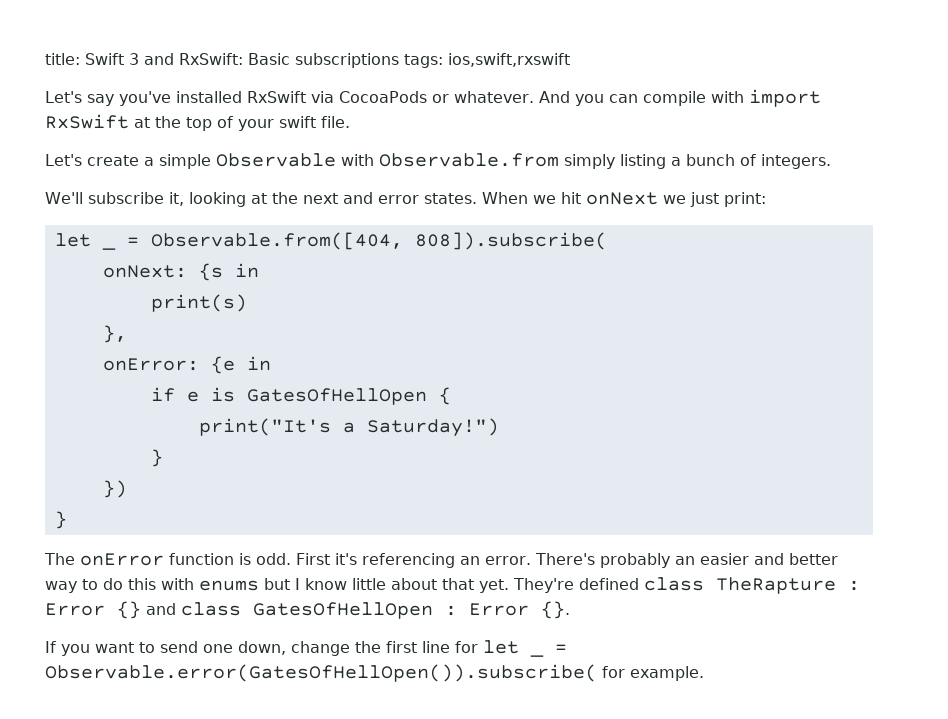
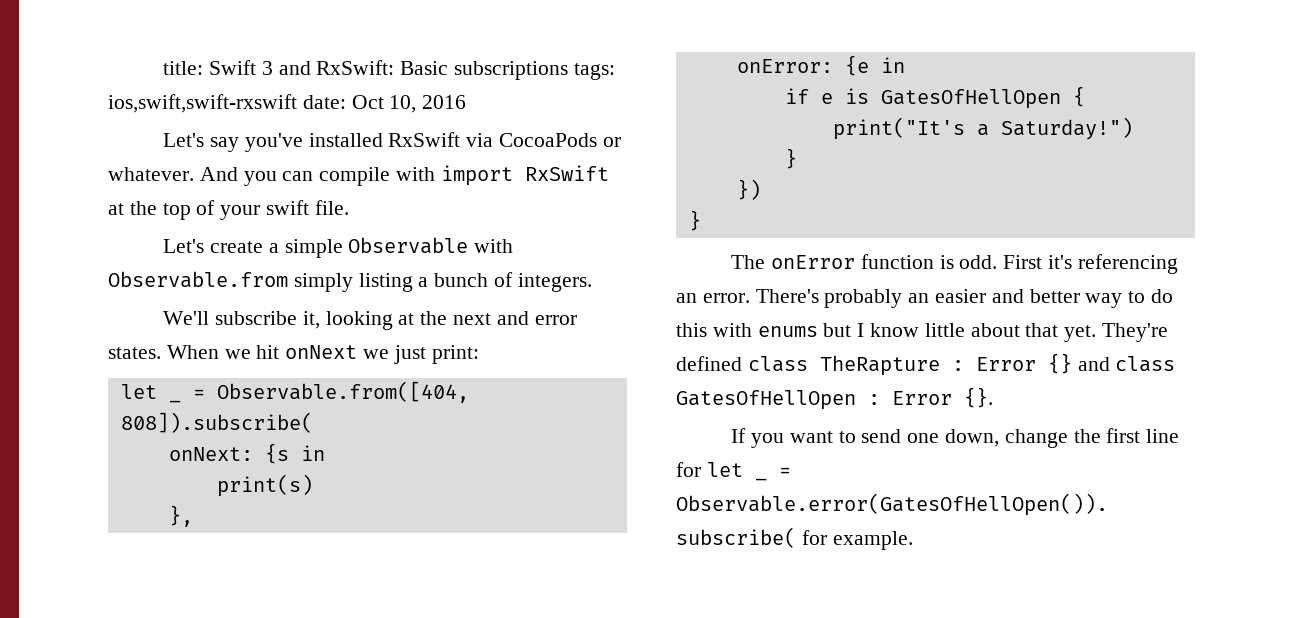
- title: Swift 3 and RxSwift: Basic subscriptions tags: ios,swift,rxswift
+ title: Swift 3 and RxSwift: Basic subscriptions tags: ios,swift,swift-rxswift date: Oct 10, 2016

